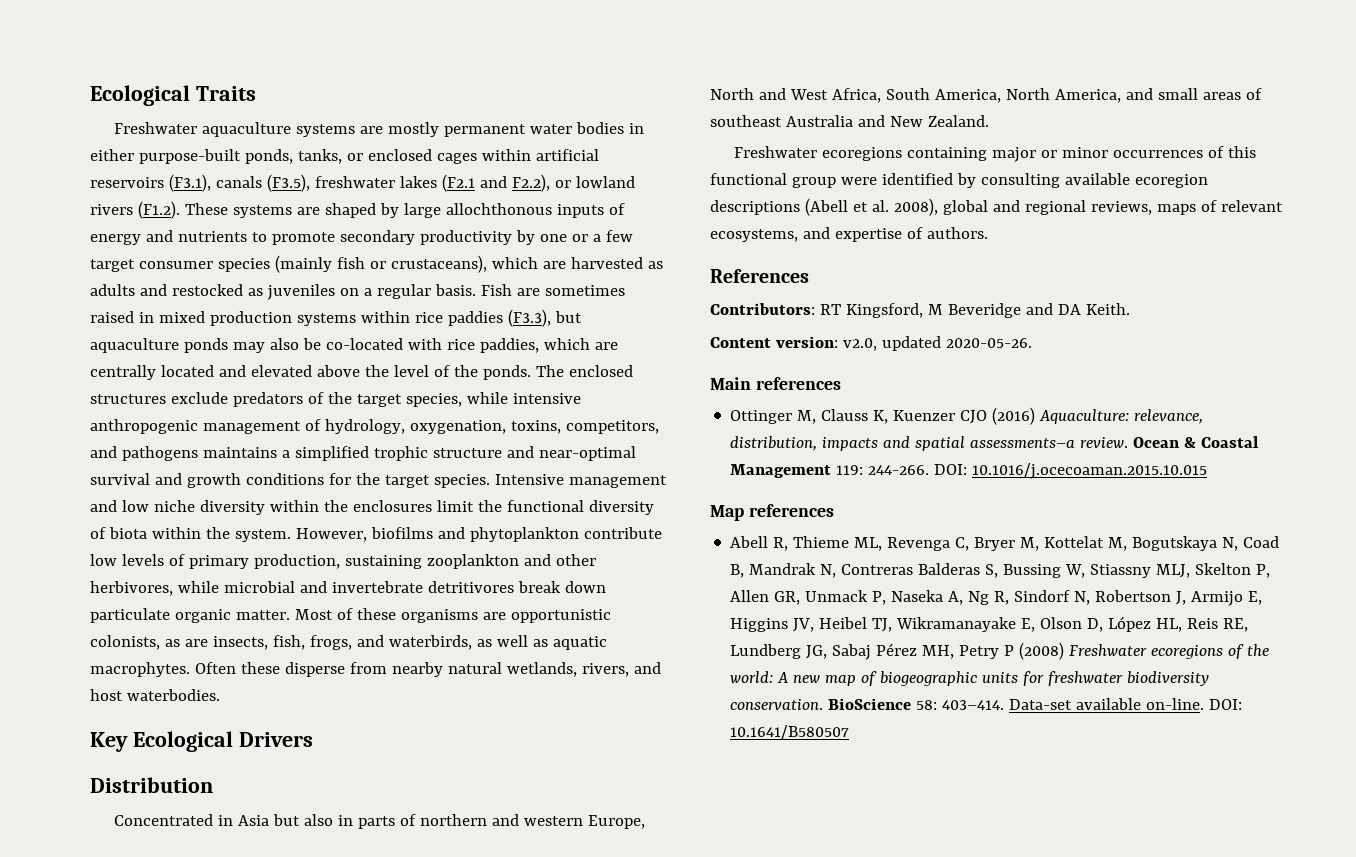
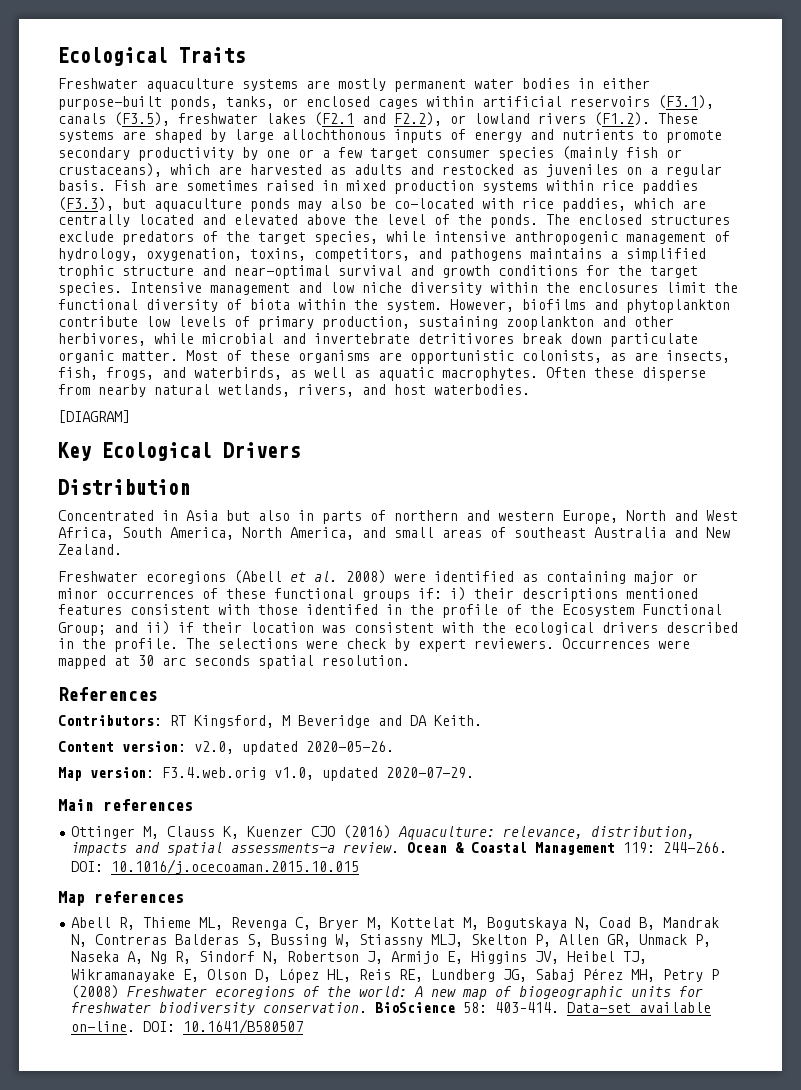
+ [DIAGRAM]
- Freshwater ecoregions containing major or minor occurrences of this functional group were identified by consulting available ecoregion descriptions (Abell et al. 2008), global and regional reviews, maps of relevant ecosystems, and expertise of authors.
+ Freshwater ecoregions (Abell et al. 2008) were identified as containing major or minor occurrences of these functional groups if: i) their descriptions mentioned features consistent with those identifed in the profile of the Ecosystem Functional Group; and ii) if their location was consistent with the ecological drivers described in the profile. The selections were check by expert reviewers. Occurrences were mapped at 30 arc seconds spatial resolution.
+ Map version: F3.4.web.orig v1.0, updated 2020-07-29.

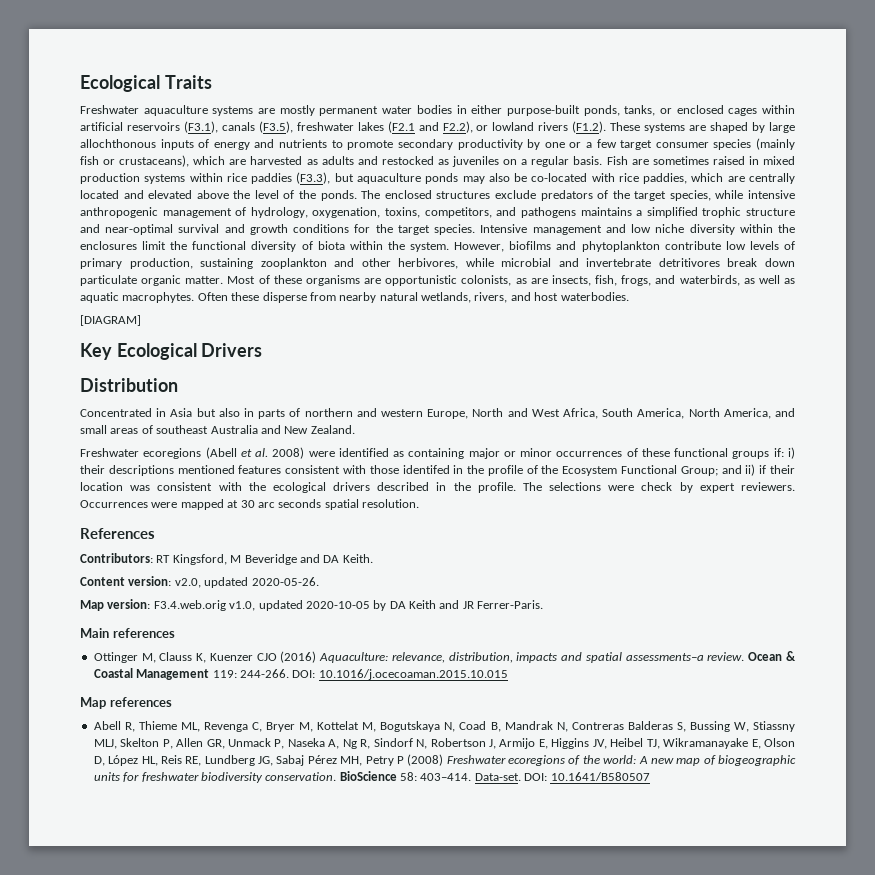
- Map version: F3.4.web.orig v1.0, updated 2020-07-29.
+ Map version: F3.4.web.orig v1.0, updated 2020-10-05 by DA Keith and JR Ferrer-Paris.
- Data-set available on-line.
+ Data-set.

